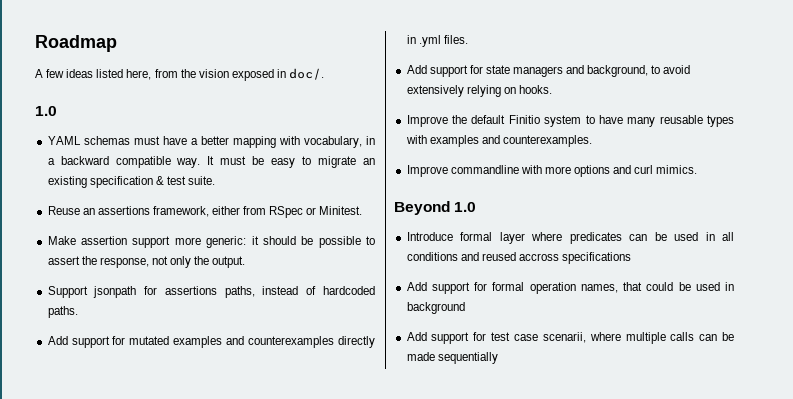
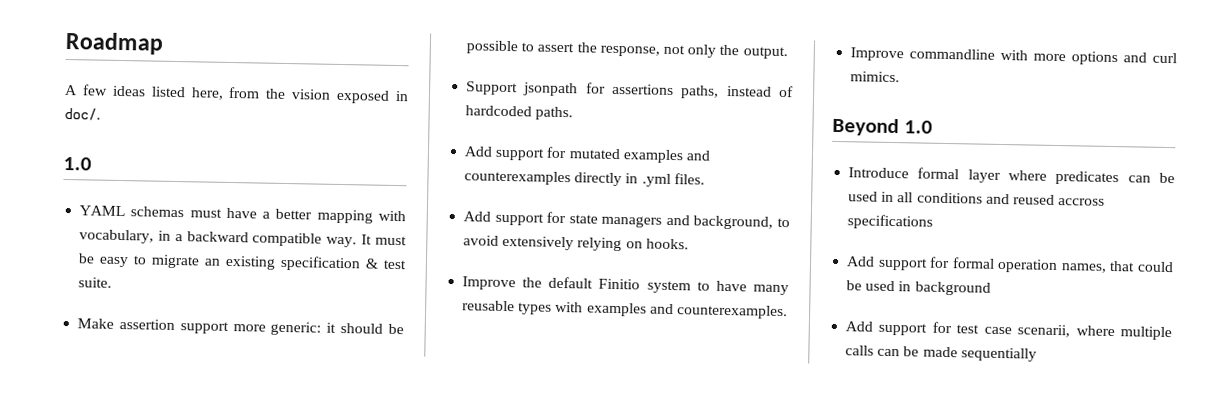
- Reuse an assertions framework, either from RSpec or Minitest.

